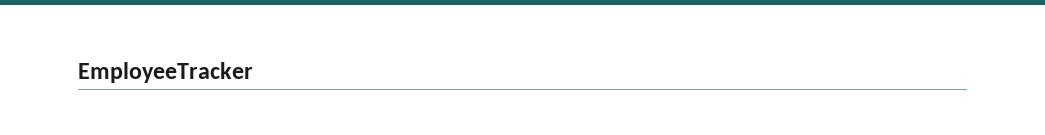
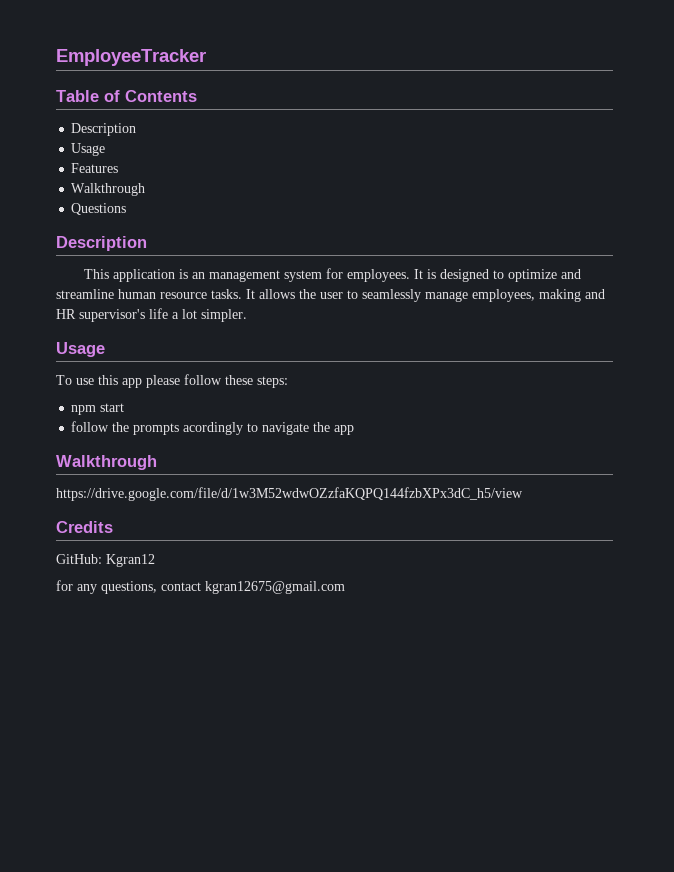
+ Table of Contents
+ Description
+ Usage
+ Features
+ Walkthrough
+ Questions
+ Description
+ This application is an management system for employees. It is designed to optimize and streamline human resource tasks. It allows the user to seamlessly manage employees, making and HR supervisor's life a lot simpler.
+ Usage
+ To use this app please follow these steps:
+ npm start
+ follow the prompts acordingly to navigate the app
+ Walkthrough
+ https://drive.google.com/file/d/1w3M52wdwOZzfaKQPQ144fzbXPx3dC_h5/view
+ Credits
+ GitHub: Kgran12
+ for any questions, contact kgran12675@gmail.com

